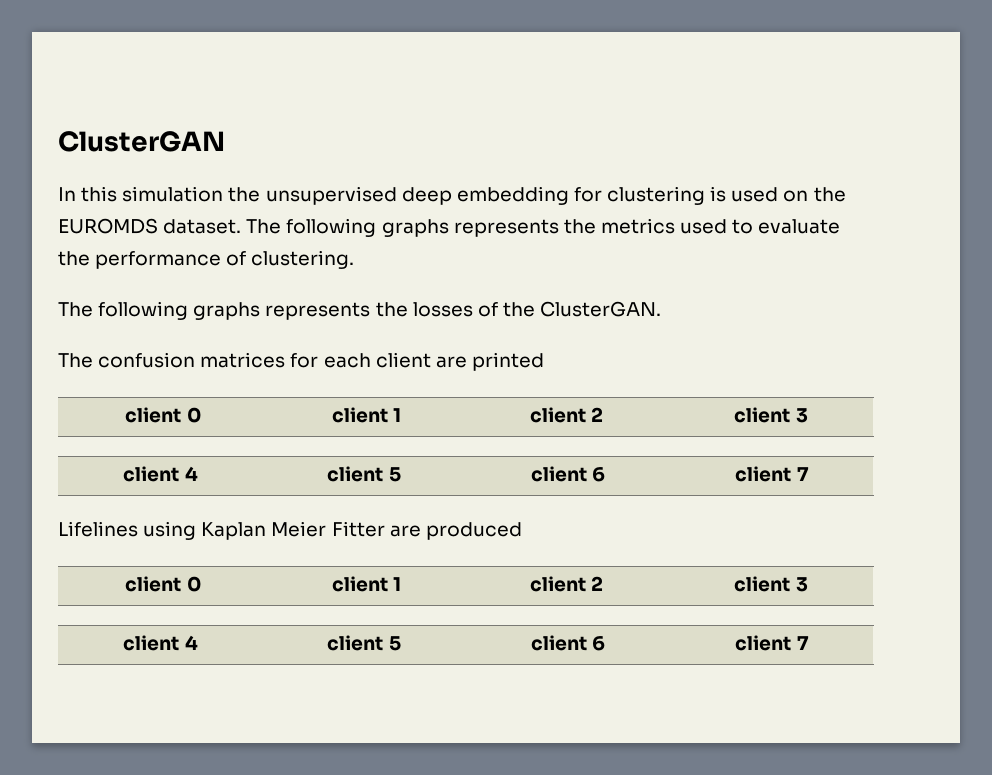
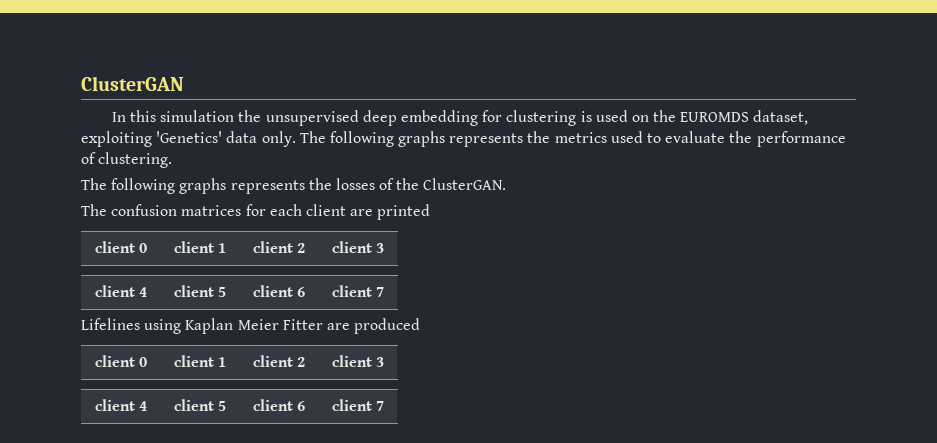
- In this simulation the unsupervised deep embedding for clustering is used on the EUROMDS dataset.
+ In this simulation the unsupervised deep embedding for clustering is used on the EUROMDS dataset, exploiting 'Genetics' data only.

